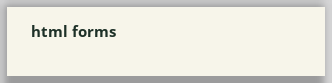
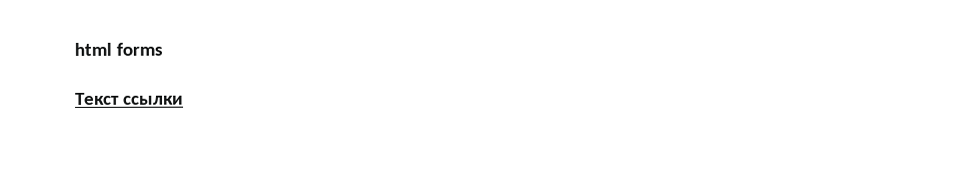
+ Текст ссылки

